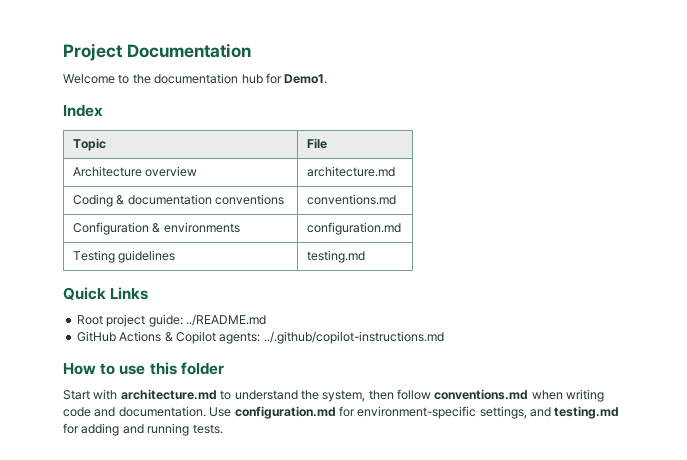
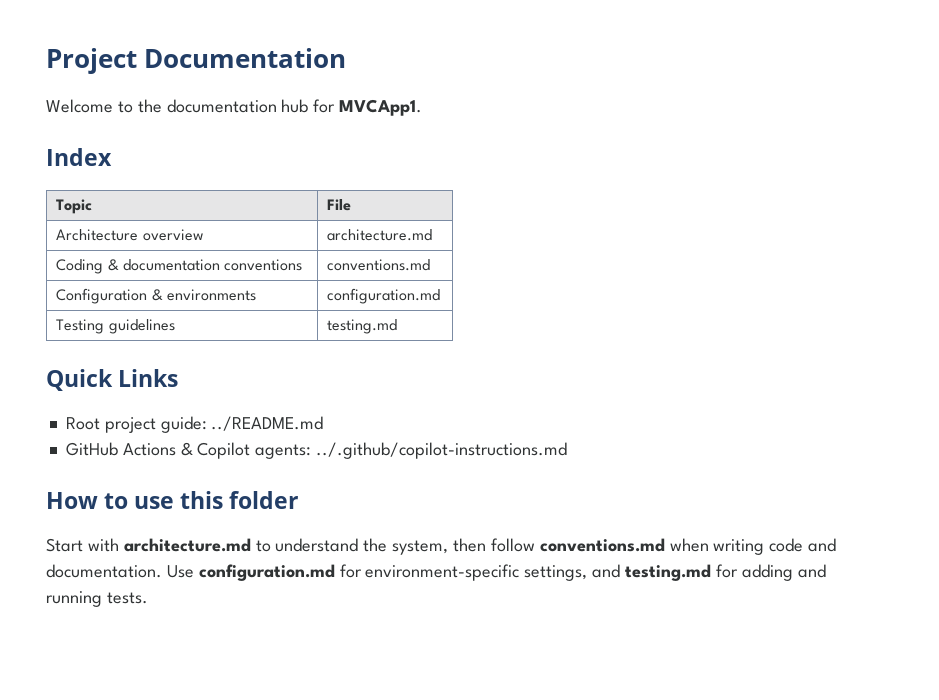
- Welcome to the documentation hub for Demo1.
+ Welcome to the documentation hub for MVCApp1.

